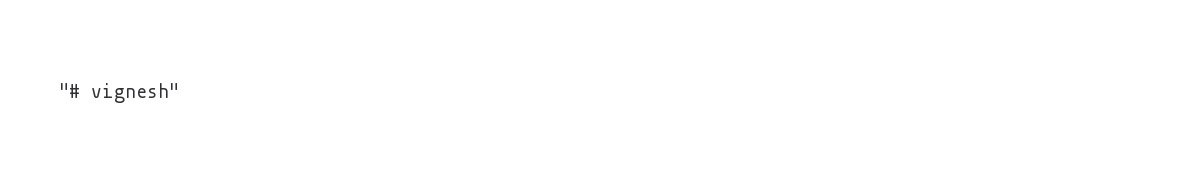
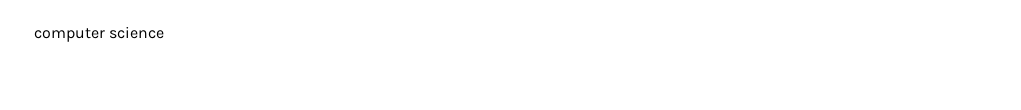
- "# vignesh"
+ computer science

